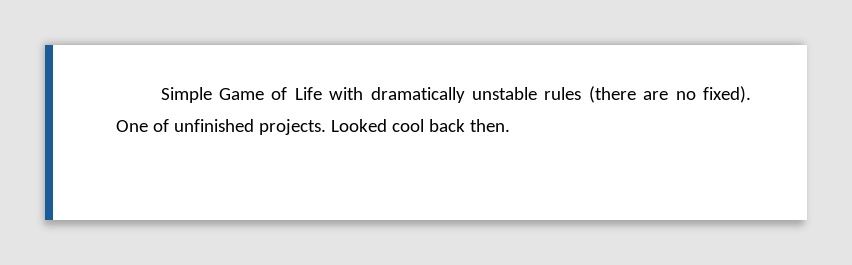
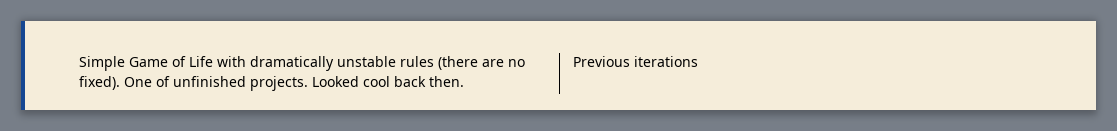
+ Previous iterations

